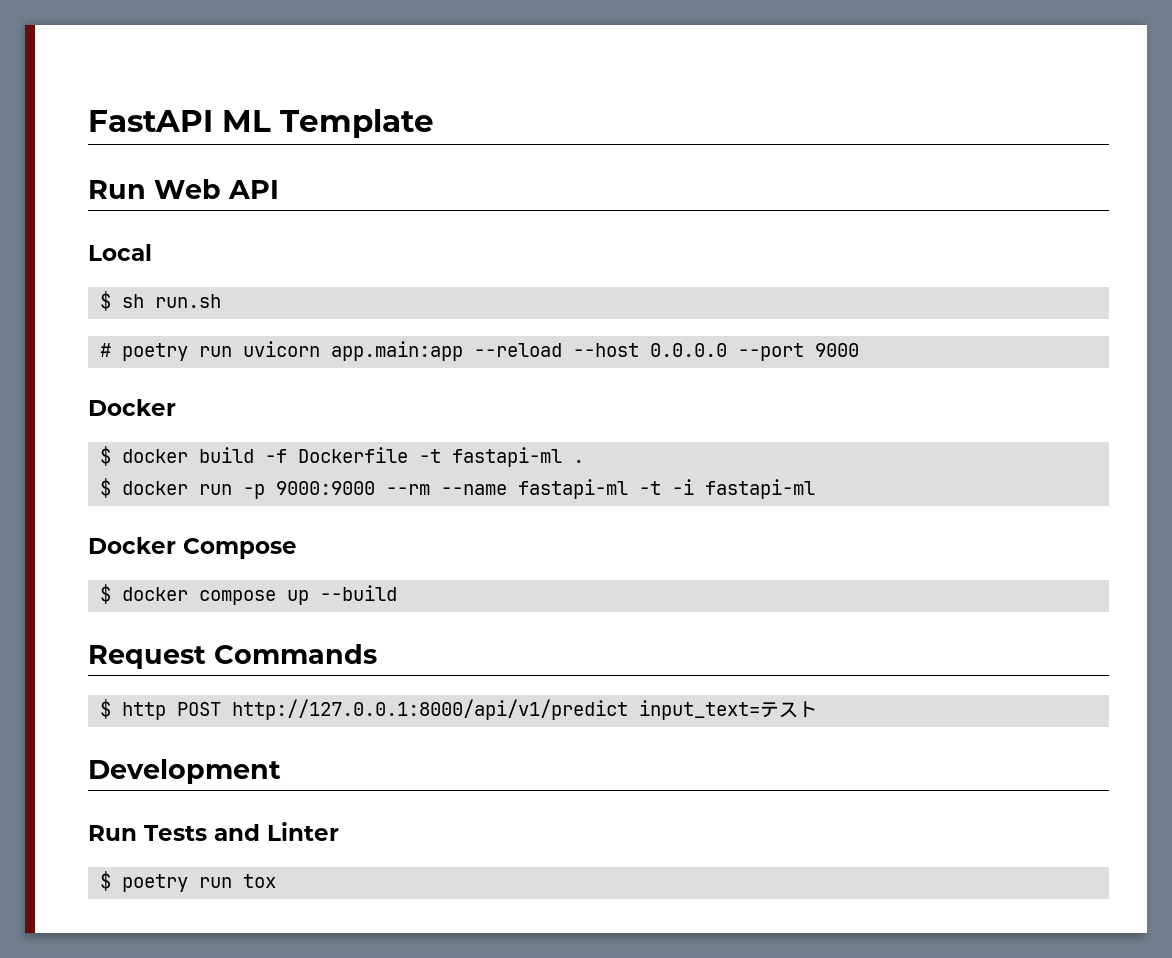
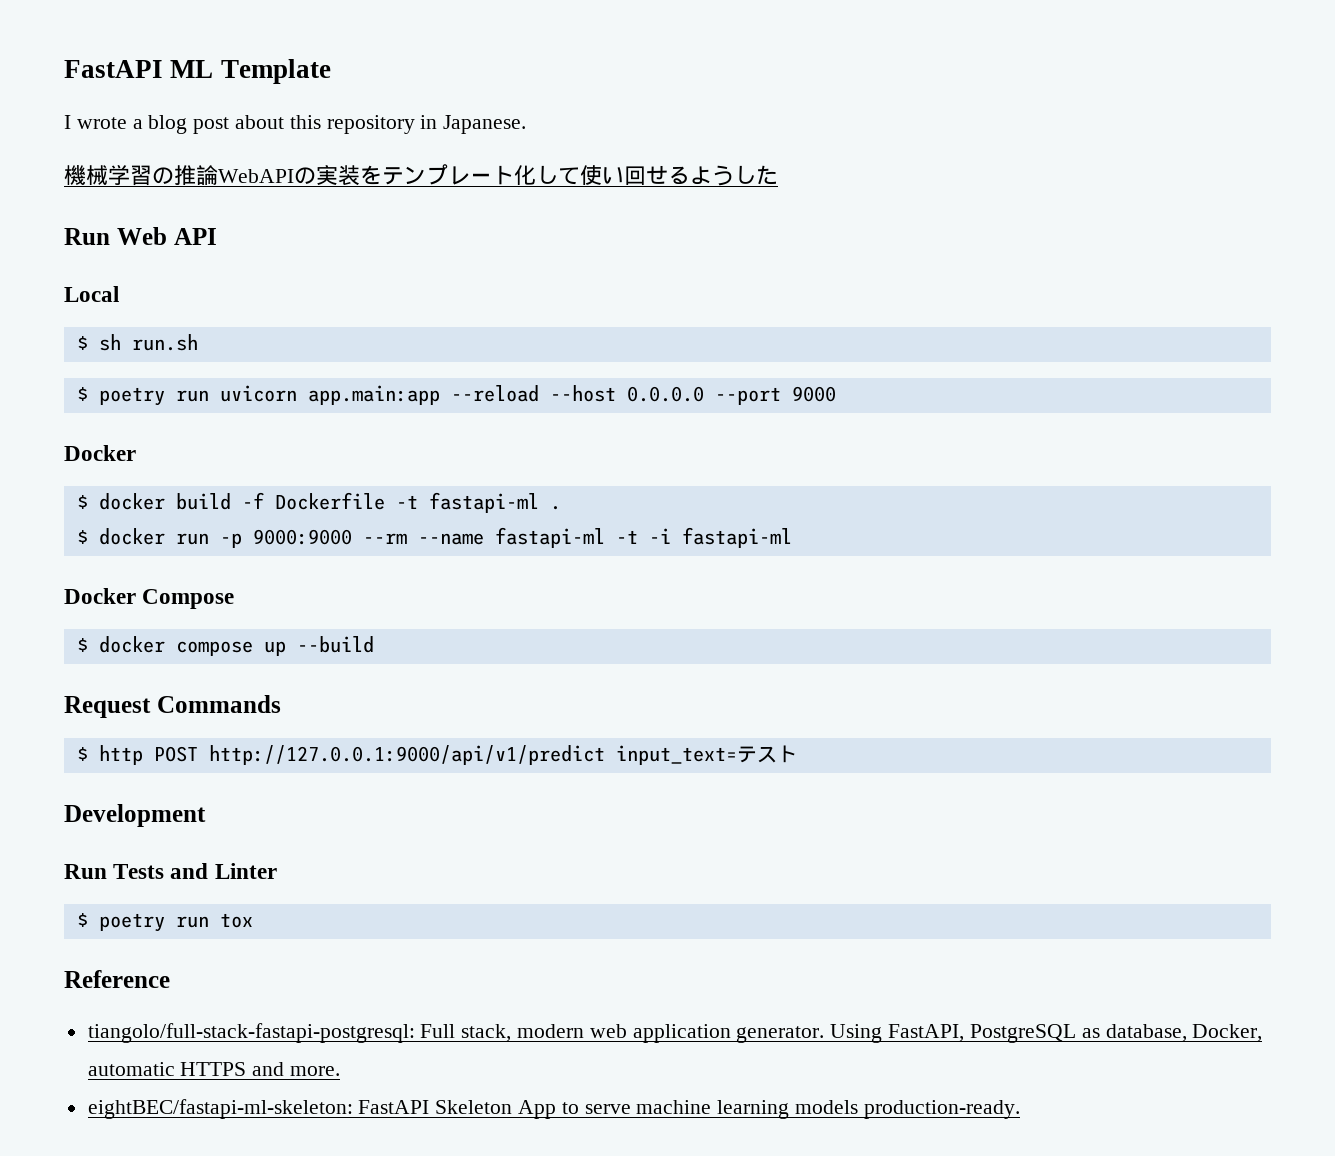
+ I wrote a blog post about this repository in Japanese.
+ 機械学習の推論WebAPIの実装をテンプレート化して使い回せるようした
- # poetry run uvicorn app.main:app --reload --host 0.0.0.0 --port 9000
+ $ poetry run uvicorn app.main:app --reload --host 0.0.0.0 --port 9000
- $ http POST http://127.0.0.1:8000/api/v1/predict input_text=テスト
+ $ http POST http://127.0.0.1:9000/api/v1/predict input_text=テスト
+ Reference
+ tiangolo/full-stack-fastapi-postgresql: Full stack, modern web application generator. Using FastAPI, PostgreSQL as database, Docker, automatic HTTPS and more.
+ eightBEC/fastapi-ml-skeleton: FastAPI Skeleton App to serve machine learning models production-ready.

